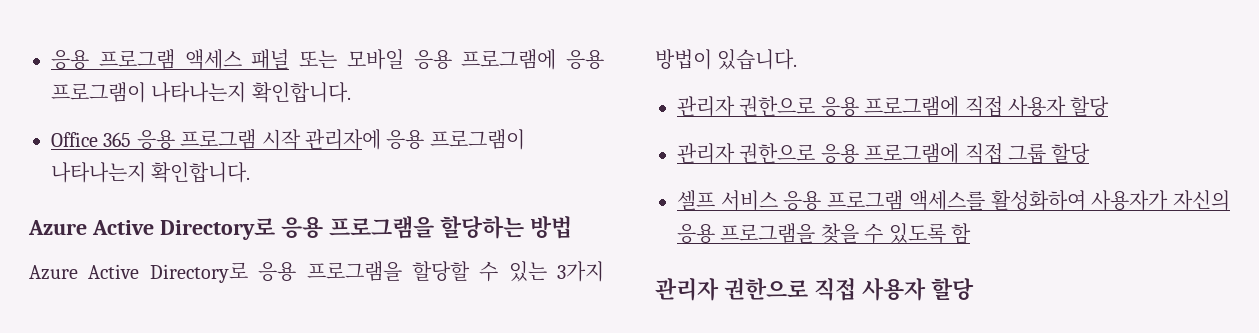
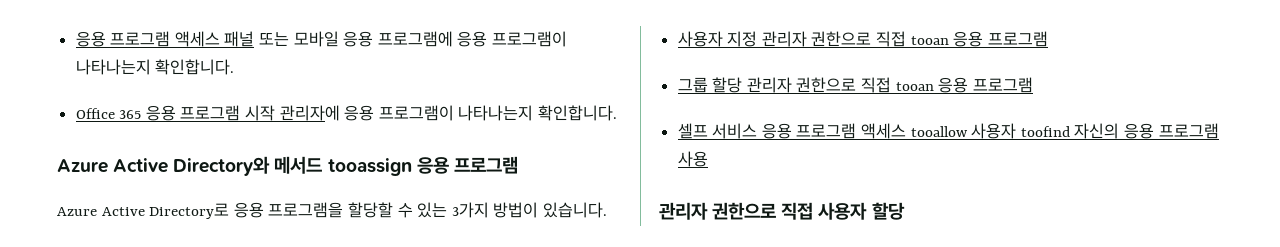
- Azure Active Directory로 응용 프로그램을 할당하는 방법
+ Azure Active Directory와 메서드 tooassign 응용 프로그램
- 관리자 권한으로 응용 프로그램에 직접 사용자 할당
- 관리자 권한으로 응용 프로그램에 직접 그룹 할당
+ 사용자 지정 관리자 권한으로 직접 tooan 응용 프로그램
+ 그룹 할당 관리자 권한으로 직접 tooan 응용 프로그램
- 셀프 서비스 응용 프로그램 액세스를 활성화하여 사용자가 자신의 응용 프로그램을 찾을 수 있도록 함
+ 셀프 서비스 응용 프로그램 액세스 tooallow 사용자 toofind 자신의 응용 프로그램 사용

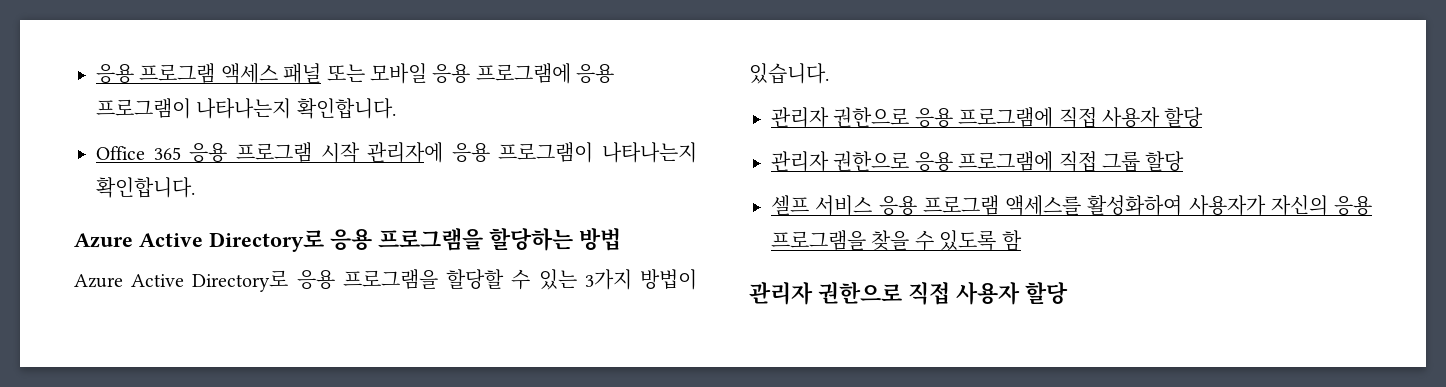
- Azure Active Directory와 메서드 tooassign 응용 프로그램
+ Azure Active Directory로 응용 프로그램을 할당하는 방법
- 사용자 지정 관리자 권한으로 직접 tooan 응용 프로그램
- 그룹 할당 관리자 권한으로 직접 tooan 응용 프로그램
- 셀프 서비스 응용 프로그램 액세스 tooallow 사용자 toofind 자신의 응용 프로그램 사용
+ 관리자 권한으로 응용 프로그램에 직접 사용자 할당
+ 관리자 권한으로 응용 프로그램에 직접 그룹 할당
+ 셀프 서비스 응용 프로그램 액세스를 활성화하여 사용자가 자신의 응용 프로그램을 찾을 수 있도록 함

